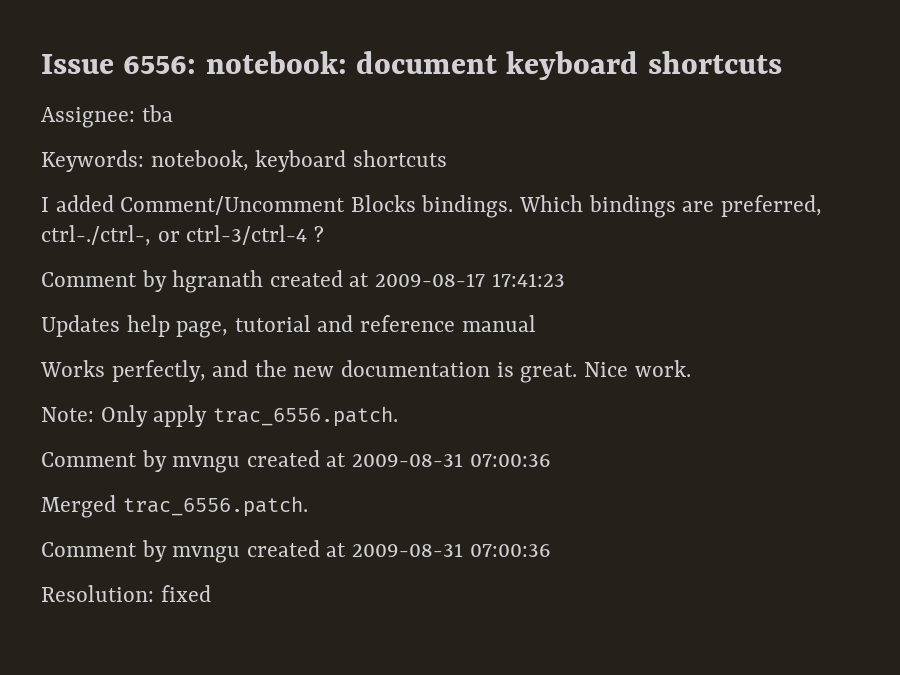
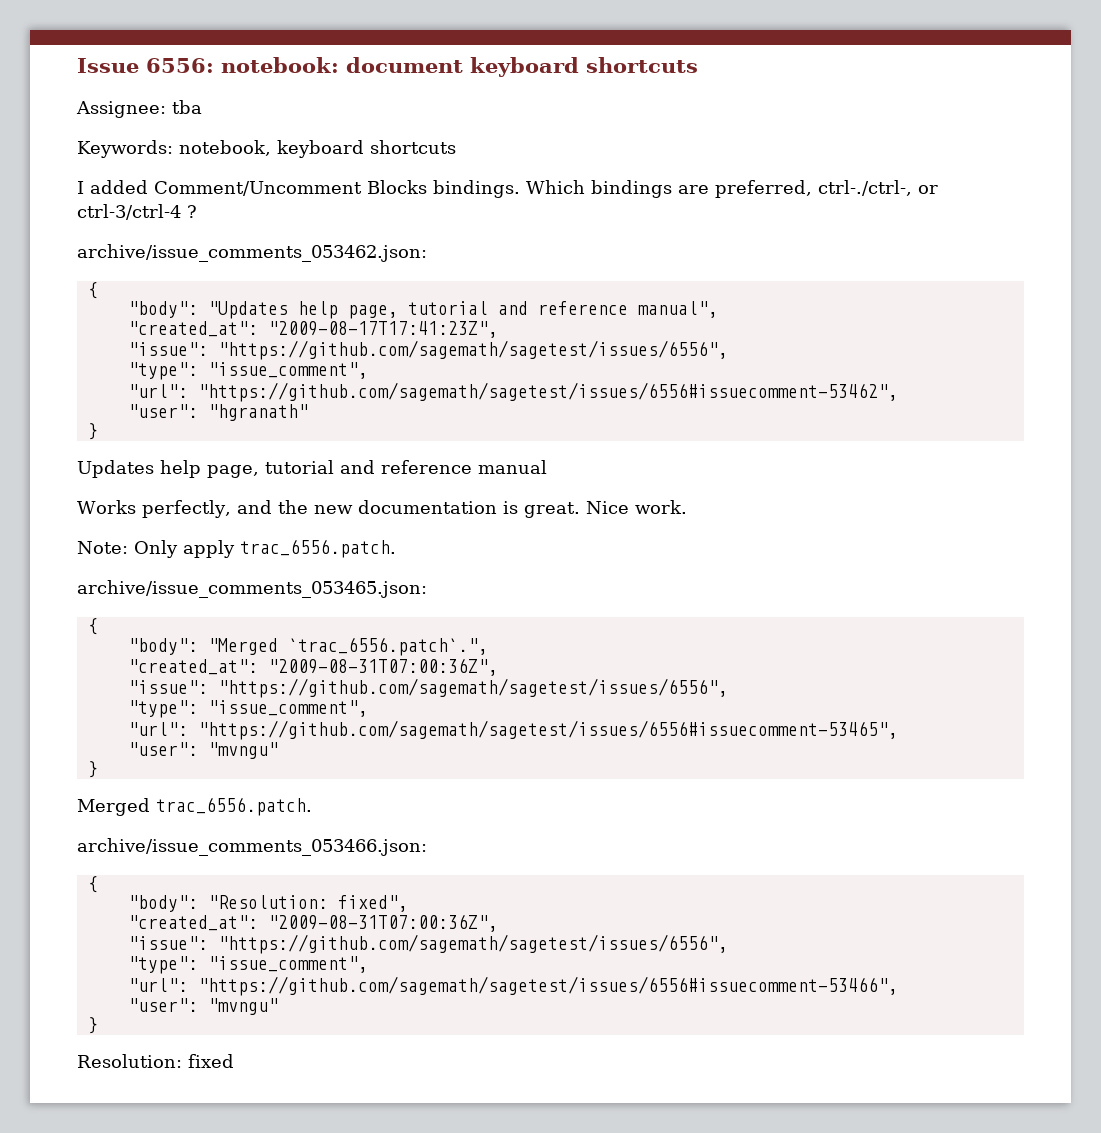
- Comment by hgranath created at 2009-08-17 17:41:23
+ archive/issue_comments_053462.json:
+ {
+ "body": "Updates help page, tutorial and reference manual",
+ "created_at": "2009-08-17T17:41:23Z",
+ "issue": "https://github.com/sagemath/sagetest/issues/6556",
+ "type": "issue_comment",
+ "url": "https://github.com/sagemath/sagetest/issues/6556#issuecomment-53462",
+ "user": "hgranath"
+ }
  Note: Only apply trac_6556.patch.
- Comment by mvngu created at 2009-08-31 07:00:36
+ archive/issue_comments_053465.json:
+ {
+ "body": "Merged `trac_6556.patch`.",
+ "created_at": "2009-08-31T07:00:36Z",
+ "issue": "https://github.com/sagemath/sagetest/issues/6556",
+ "type": "issue_comment",
+ "url": "https://github.com/sagemath/sagetest/issues/6556#issuecomment-53465",
+ "user": "mvngu"
+ }
  Merged trac_6556.patch.
- Comment by mvngu created at 2009-08-31 07:00:36
+ archive/issue_comments_053466.json:
+ {
+ "body": "Resolution: fixed",
+ "created_at": "2009-08-31T07:00:36Z",
+ "issue": "https://github.com/sagemath/sagetest/issues/6556",
+ "type": "issue_comment",
+ "url": "https://github.com/sagemath/sagetest/issues/6556#issuecomment-53466",
+ "user": "mvngu"
+ }

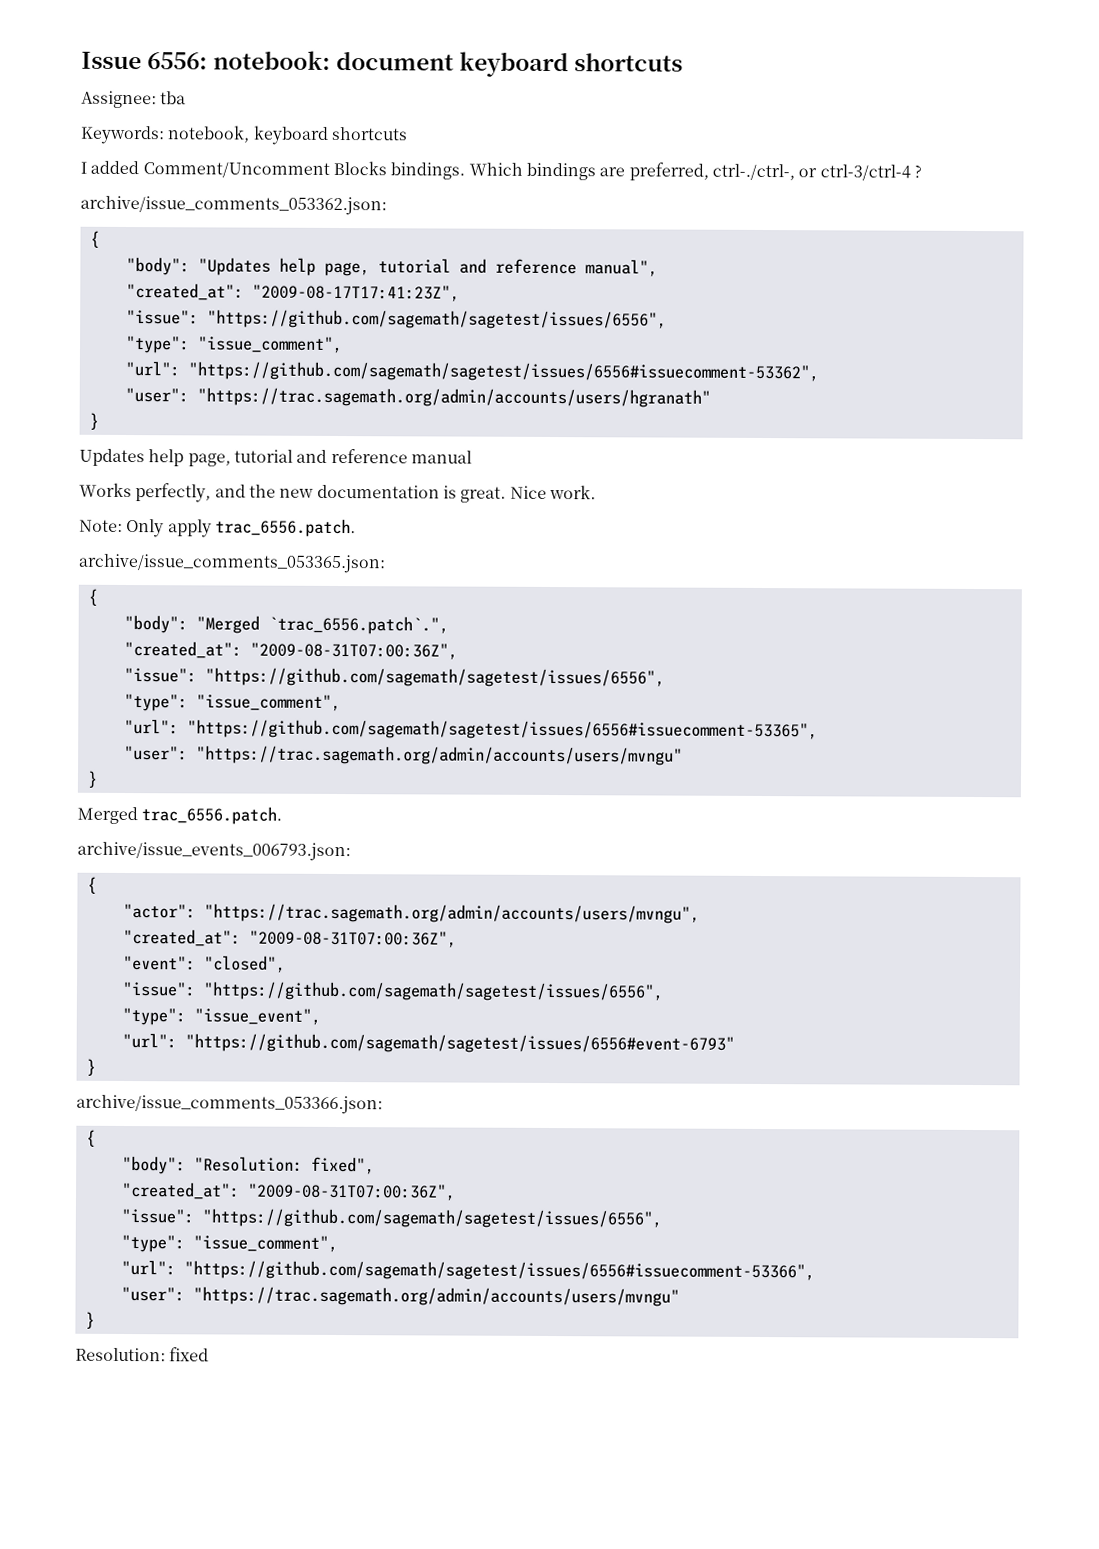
- archive/issue_comments_053462.json:
+ archive/issue_comments_053362.json:
- "url": "https://github.com/sagemath/sagetest/issues/6556#issuecomment-53462",
- "user": "hgranath"
+ "url": "https://github.com/sagemath/sagetest/issues/6556#issuecomment-53362",
+ "user": "https://trac.sagemath.org/admin/accounts/users/hgranath"
- archive/issue_comments_053465.json:
+ archive/issue_comments_053365.json:
- "url": "https://github.com/sagemath/sagetest/issues/6556#issuecomment-53465",
- "user": "mvngu"
+ "url": "https://github.com/sagemath/sagetest/issues/6556#issuecomment-53365",
+ "user": "https://trac.sagemath.org/admin/accounts/users/mvngu"
- archive/issue_comments_053466.json:
+ archive/issue_events_006793.json:
+ {
+ "actor": "https://trac.sagemath.org/admin/accounts/users/mvngu",
+ "created_at": "2009-08-31T07:00:36Z",
+ "event": "closed",
+ "issue": "https://github.com/sagemath/sagetest/issues/6556",
+ "type": "issue_event",
+ "url": "https://github.com/sagemath/sagetest/issues/6556#event-6793"
+ }
+ archive/issue_comments_053366.json:
- "url": "https://github.com/sagemath/sagetest/issues/6556#issuecomment-53466",
- "user": "mvngu"
+ "url": "https://github.com/sagemath/sagetest/issues/6556#issuecomment-53366",
+ "user": "https://trac.sagemath.org/admin/accounts/users/mvngu"

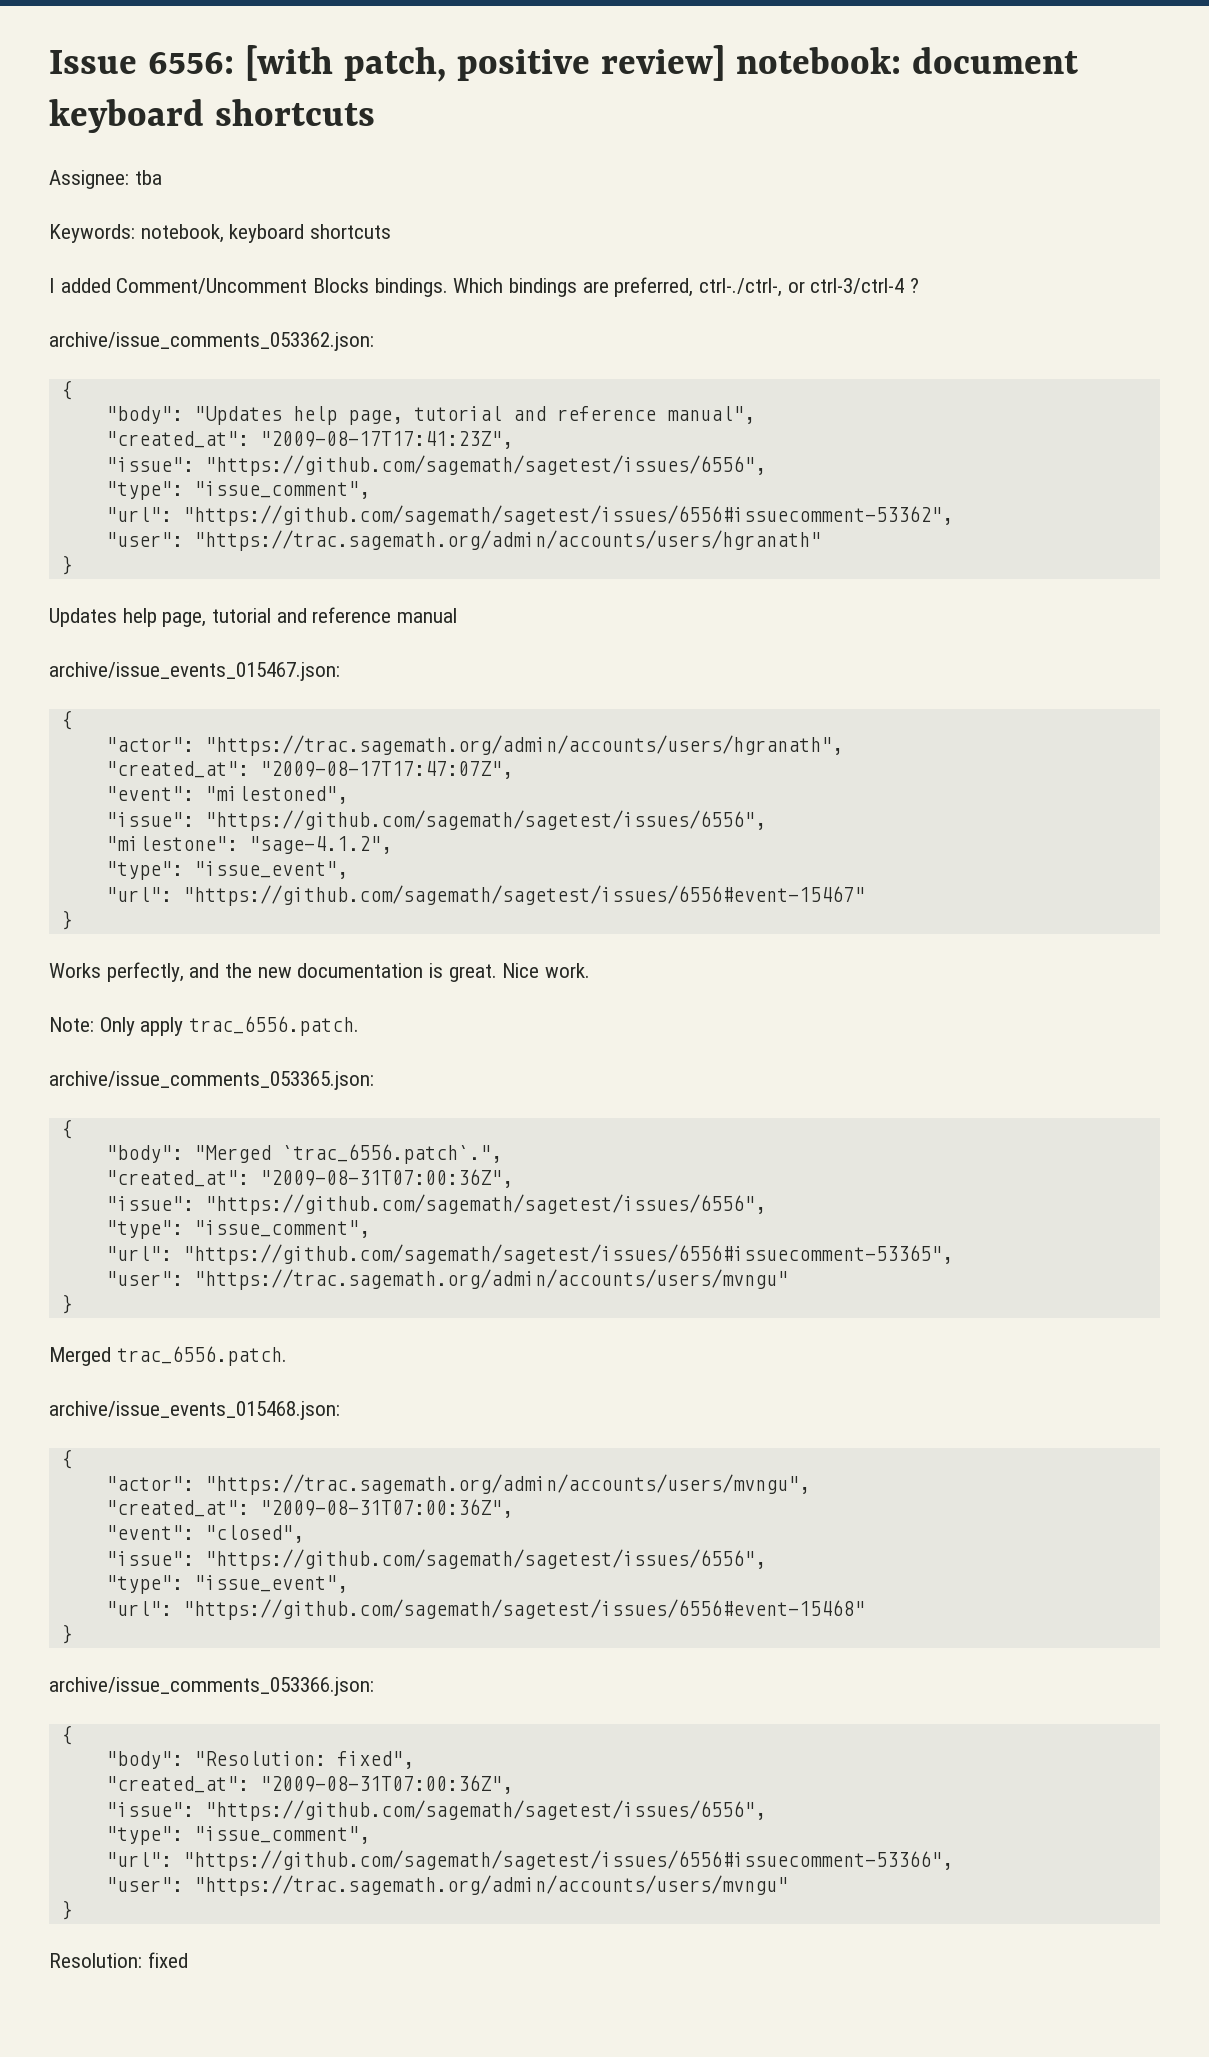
- Issue 6556: notebook: document keyboard shortcuts
+ Issue 6556: [with patch, positive review] notebook: document keyboard shortcuts
+ archive/issue_events_015467.json:
+ {
+ "actor": "https://trac.sagemath.org/admin/accounts/users/hgranath",
+ "created_at": "2009-08-17T17:47:07Z",
+ "event": "milestoned",
+ "issue": "https://github.com/sagemath/sagetest/issues/6556",
+ "milestone": "sage-4.1.2",
+ "type": "issue_event",
+ "url": "https://github.com/sagemath/sagetest/issues/6556#event-15467"
+ }
- archive/issue_events_006793.json:
+ archive/issue_events_015468.json:
- "url": "https://github.com/sagemath/sagetest/issues/6556#event-6793"
+ "url": "https://github.com/sagemath/sagetest/issues/6556#event-15468"

